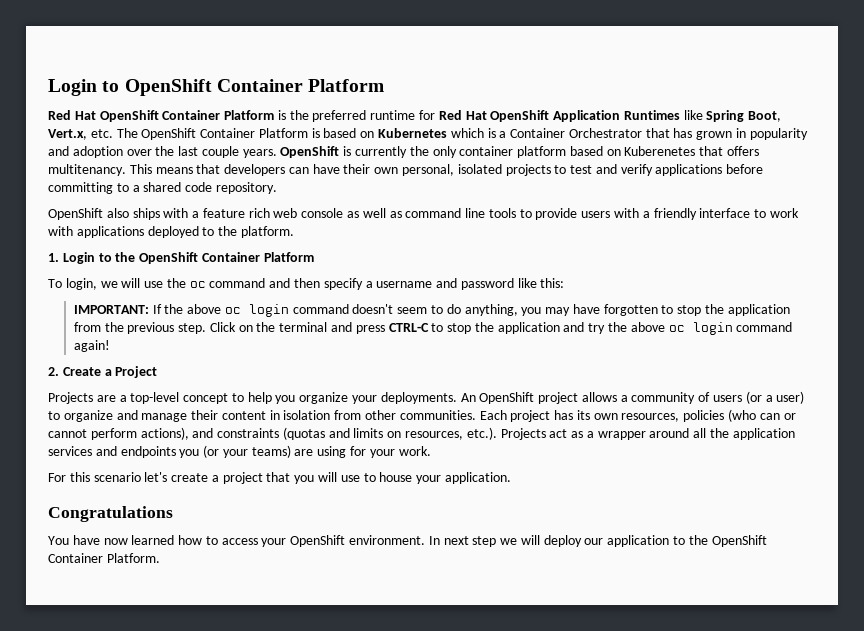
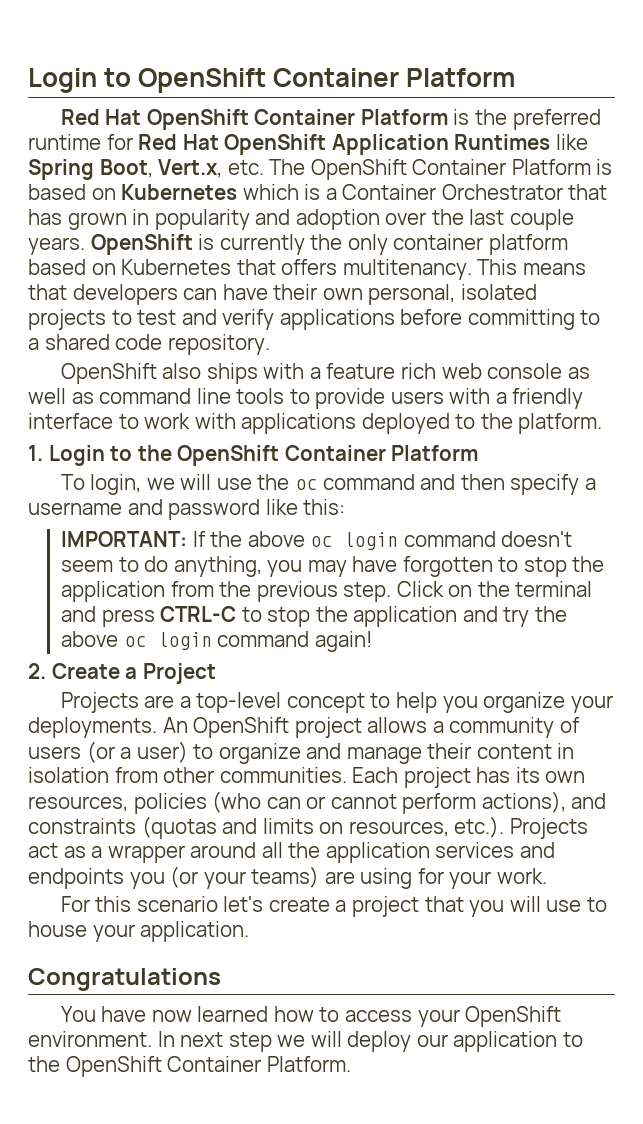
- OpenShift is currently the only container platform based on Kuberenetes that offers multitenancy.
+ OpenShift is currently the only container platform based on Kubernetes that offers multitenancy.

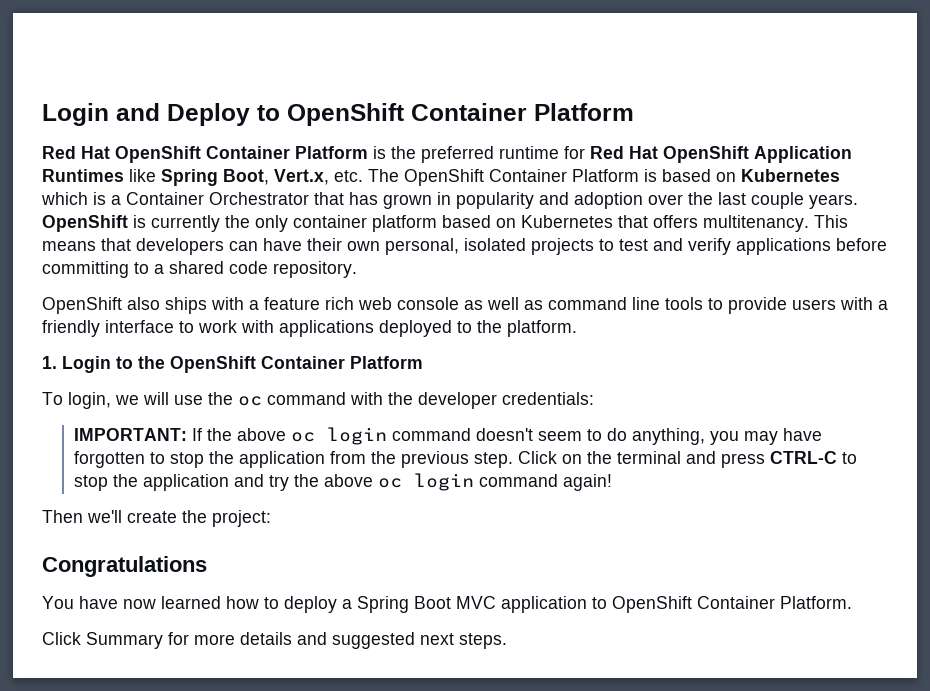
- Login to OpenShift Container Platform
+ Login and Deploy to OpenShift Container Platform
- To login, we will use the oc command and then specify a username and password like this:
+ To login, we will use the oc command with the developer credentials:
- 2. Create a Project
- Projects are a top-level concept to help you organize your deployments. An OpenShift project allows a community of users (or a user) to organize and manage their content in isolation from other communities. Each project has its own resources, policies (who can or cannot perform actions), and constraints (quotas and limits on resources, etc.). Projects act as a wrapper around all the application services and endpoints you (or your teams) are using for your work.
- For this scenario let's create a project that you will use to house your application.
+ Then we'll create the project:
- You have now learned how to access your OpenShift environment. In next step we will deploy our application to the OpenShift Container Platform.
+ You have now learned how to deploy a Spring Boot MVC application to OpenShift Container Platform.
+ Click Summary for more details and suggested next steps.

